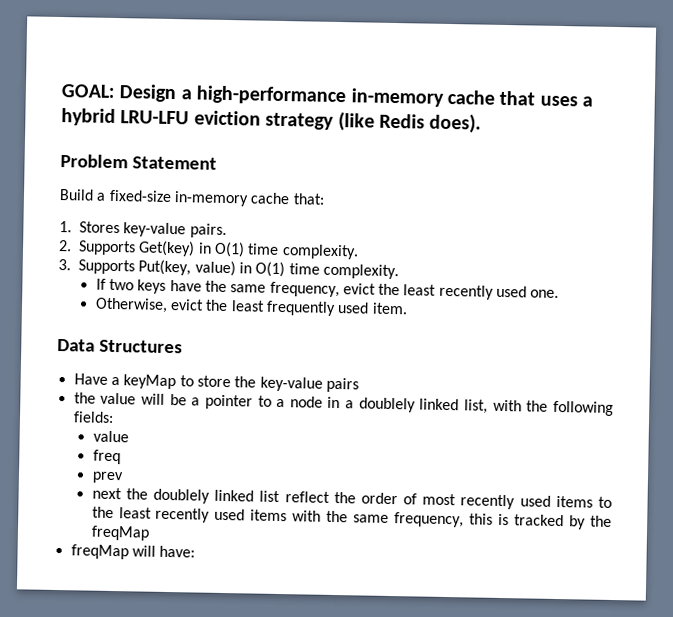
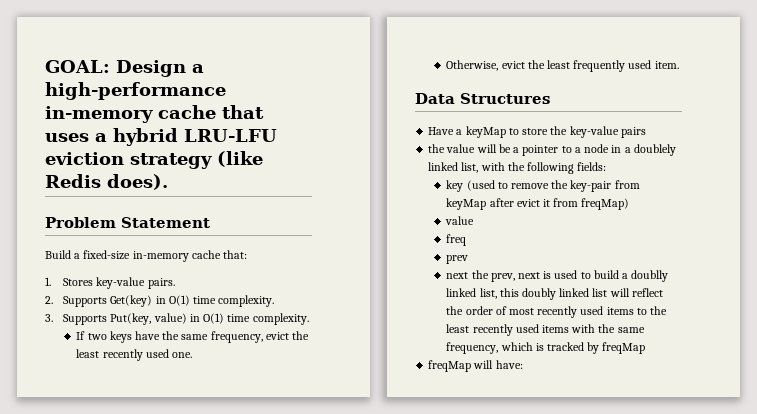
+ key (used to remove the key-pair from keyMap after evict it from freqMap)
- next the doublely linked list reflect the order of most recently used items to the least recently used items with the same frequency, this is tracked by the freqMap
+ next the prev, next is used to build a doublly linked list, this doubly linked list will reflect the order of most recently used items to the least recently used items with the same frequency, which is tracked by freqMap

